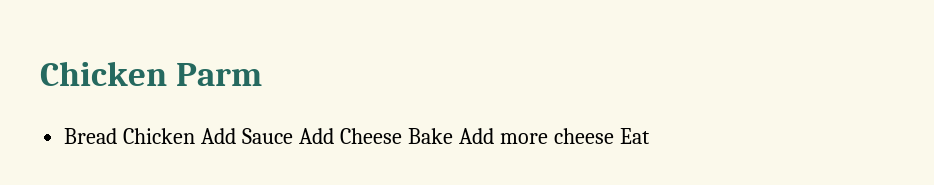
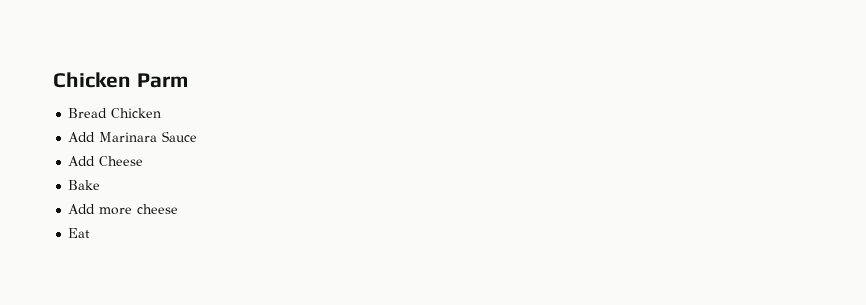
- Bread Chicken Add Sauce Add Cheese Bake Add more cheese Eat
+ Bread Chicken
+ Add Marinara Sauce
+ Add Cheese
+ Bake
+ Add more cheese
+ Eat

